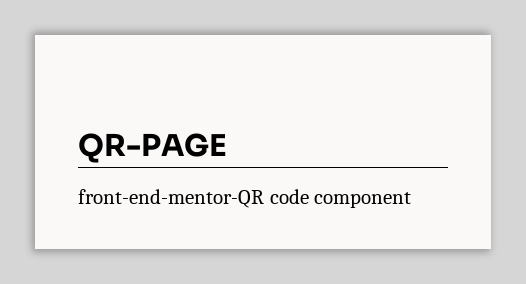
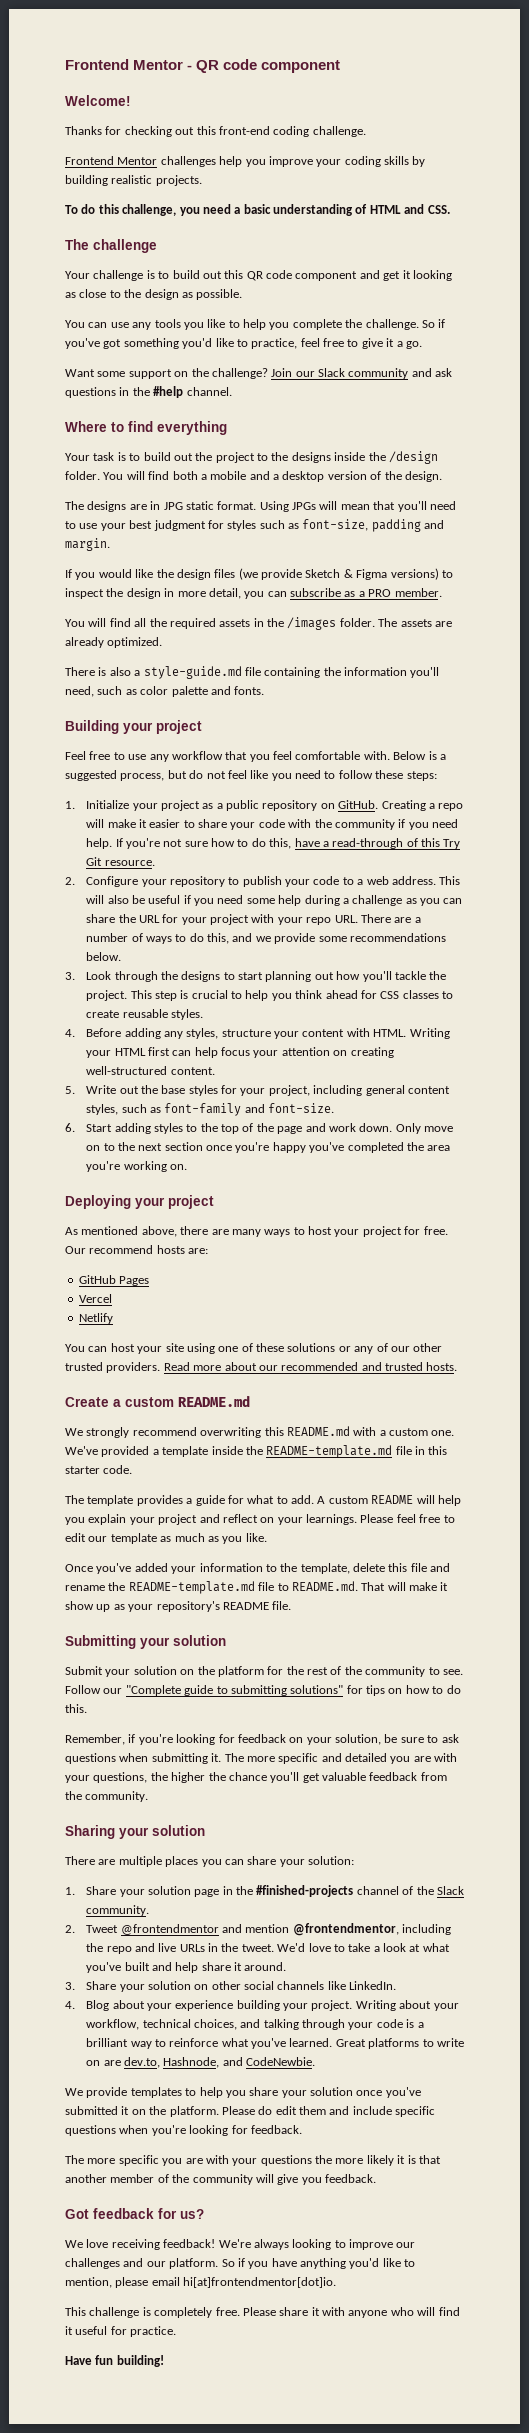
- QR-PAGE
- front-end-mentor-QR code component
+ Frontend Mentor - QR code component
+ Welcome!
+ Thanks for checking out this front-end coding challenge.
+ Frontend Mentor challenges help you improve your coding skills by building realistic projects.
+ To do this challenge, you need a basic understanding of HTML and CSS.
+ The challenge
+ Your challenge is to build out this QR code component and get it looking as close to the design as possible.
+ You can use any tools you like to help you complete the challenge. So if you've got something you'd like to practice, feel free to give it a go.
+ Want some support on the challenge? Join our Slack community and ask questions in the #help channel.
+ Where to find everything
+ Your task is to build out the project to the designs inside the /design folder. You will find both a mobile and a desktop version of the design.
+ The designs are in JPG static format. Using JPGs will mean that you'll need to use your best judgment for styles such as font-size, padding and margin.
+ If you would like the design files (we provide Sketch & Figma versions) to inspect the design in more detail, you can subscribe as a PRO member.
+ You will find all the required assets in the /images folder. The assets are already optimized.
+ There is also a style-guide.md file containing the information you'll need, such as color palette and fonts.
+ Building your project
+ Feel free to use any workflow that you feel comfortable with. Below is a suggested process, but do not feel like you need to follow these steps:
+ 1. Initialize your project as a public repository on GitHub. Creating a repo will make it easier to share your code with the community if you need help. If you're not sure how to do this, have a read-through of this Try Git resource.
+ 2. Configure your repository to publish your code to a web address. This will also be useful if you need some help during a challenge as you can share the URL for your project with your repo URL. There are a number of ways to do this, and we provide some recommendations below.
+ 3. Look through the designs to start planning out how you'll tackle the project. This step is crucial to help you think ahead for CSS classes to create reusable styles.
+ 4. Before adding any styles, structure your content with HTML. Writing your HTML first can help focus your attention on creating well-structured content.
+ 5. Write out the base styles for your project, including general content styles, such as font-family and font-size.
+ 6. Start adding styles to the top of the page and work down. Only move on to the next section once you're happy you've completed the area you're working on.
+ Deploying your project
+ As mentioned above, there are many ways to host your project for free. Our recommend hosts are:
+ GitHub Pages
+ Vercel
+ Netlify
+ You can host your site using one of these solutions or any of our other trusted providers. Read more about our recommended and trusted hosts.
+ Create a custom README.md
+ We strongly recommend overwriting this README.md with a custom one. We've provided a template inside the README-template.md file in this starter code.
+ The template provides a guide for what to add. A custom README will help you explain your project and reflect on your learnings. Please feel free to edit our template as much as you like.
+ Once you've added your information to the template, delete this file and rename the README-template.md file to README.md. That will make it show up as your repository's README file.
+ Submitting your solution
+ Submit your solution on the platform for the rest of the community to see. Follow our "Complete guide to submitting solutions" for tips on how to do this.
+ Remember, if you're looking for feedback on your solution, be sure to ask questions when submitting it. The more specific and detailed you are with your questions, the higher the chance you'll get valuable feedback from the community.
+ Sharing your solution
+ There are multiple places you can share your solution:
+ 1. Share your solution page in the #finished-projects channel of the Slack community.
+ 2. Tweet @frontendmentor and mention @frontendmentor, including the repo and live URLs in the tweet. We'd love to take a look at what you've built and help share it around.
+ 3. Share your solution on other social channels like LinkedIn.
+ 4. Blog about your experience building your project. Writing about your workflow, technical choices, and talking through your code is a brilliant way to reinforce what you've learned. Great platforms to write on are dev.to, Hashnode, and CodeNewbie.
+ We provide templates to help you share your solution once you've submitted it on the platform. Please do edit them and include specific questions when you're looking for feedback.
+ The more specific you are with your questions the more likely it is that another member of the community will give you feedback.
+ Got feedback for us?
+ We love receiving feedback! We're always looking to improve our challenges and our platform. So if you have anything you'd like to mention, please email hi[at]frontendmentor[dot]io.
+ This challenge is completely free. Please share it with anyone who will find it useful for practice.
+ Have fun building!

